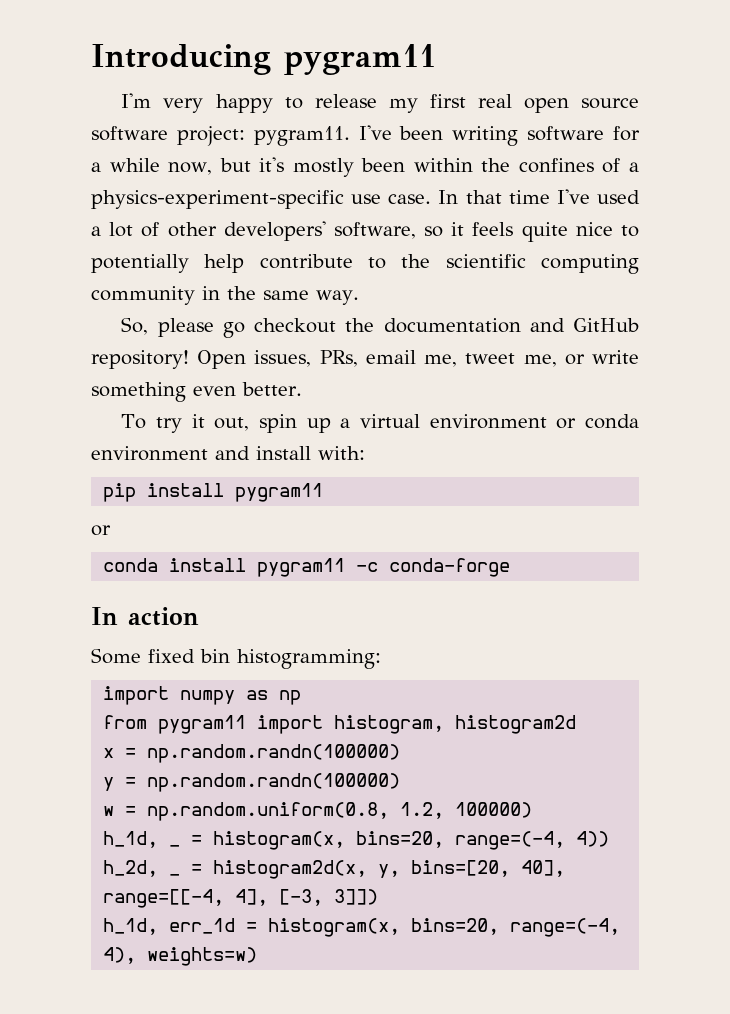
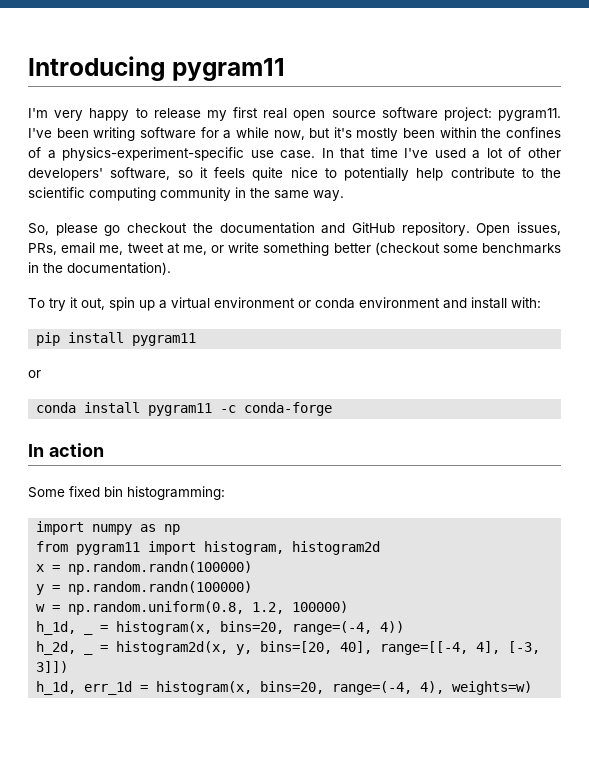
- So, please go checkout the documentation and GitHub repository!
+ So, please go checkout the documentation and GitHub repository.
- Open issues, PRs, email me, tweet me, or write something even better.
+ Open issues, PRs, email me, tweet at me, or write something better (checkout some benchmarks in the documentation).

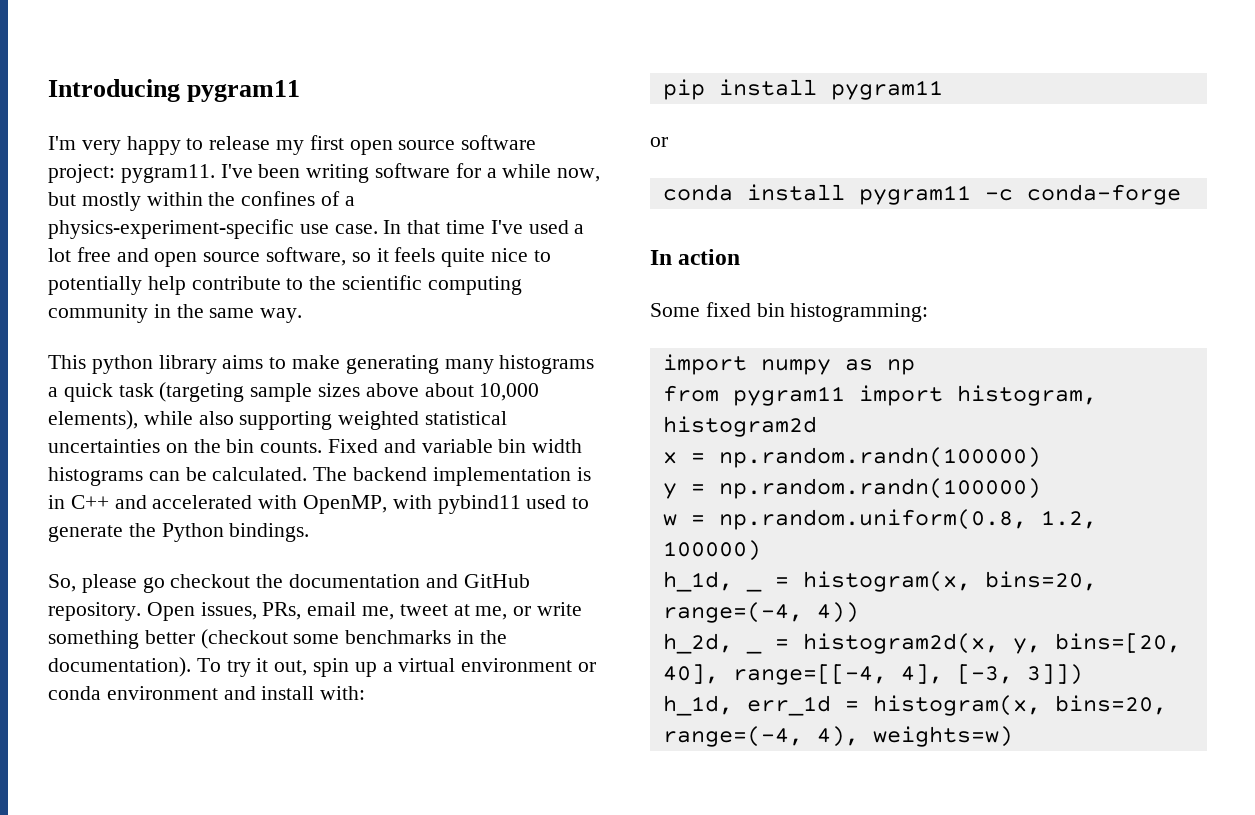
- I'm very happy to release my first real open source software project: pygram11.
+ I'm very happy to release my first open source software project: pygram11.
- I've been writing software for a while now, but it's mostly been within the confines of a physics-experiment-specific use case.
+ I've been writing software for a while now, but mostly within the confines of a physics-experiment-specific use case.
- In that time I've used a lot of other developers' software, so it feels quite nice to potentially help contribute to the scientific computing community in the same way.
+ In that time I've used a lot free and open source software, so it feels quite nice to potentially help contribute to the scientific computing community in the same way.
+ This python library aims to make generating many histograms a quick task (targeting sample sizes above about 10,000 elements), while also supporting weighted statistical uncertainties on the bin counts. Fixed and variable bin width histograms can be calculated. The backend implementation is in C++ and accelerated with OpenMP, with pybind11 used to generate the Python bindings.
- Open issues, PRs, email me, tweet at me, or write something better (checkout some benchmarks in the documentation).
- To try it out, spin up a virtual environment or conda environment and install with:
+ Open issues, PRs, email me, tweet at me, or write something better (checkout some benchmarks in the documentation). To try it out, spin up a virtual environment or conda environment and install with:

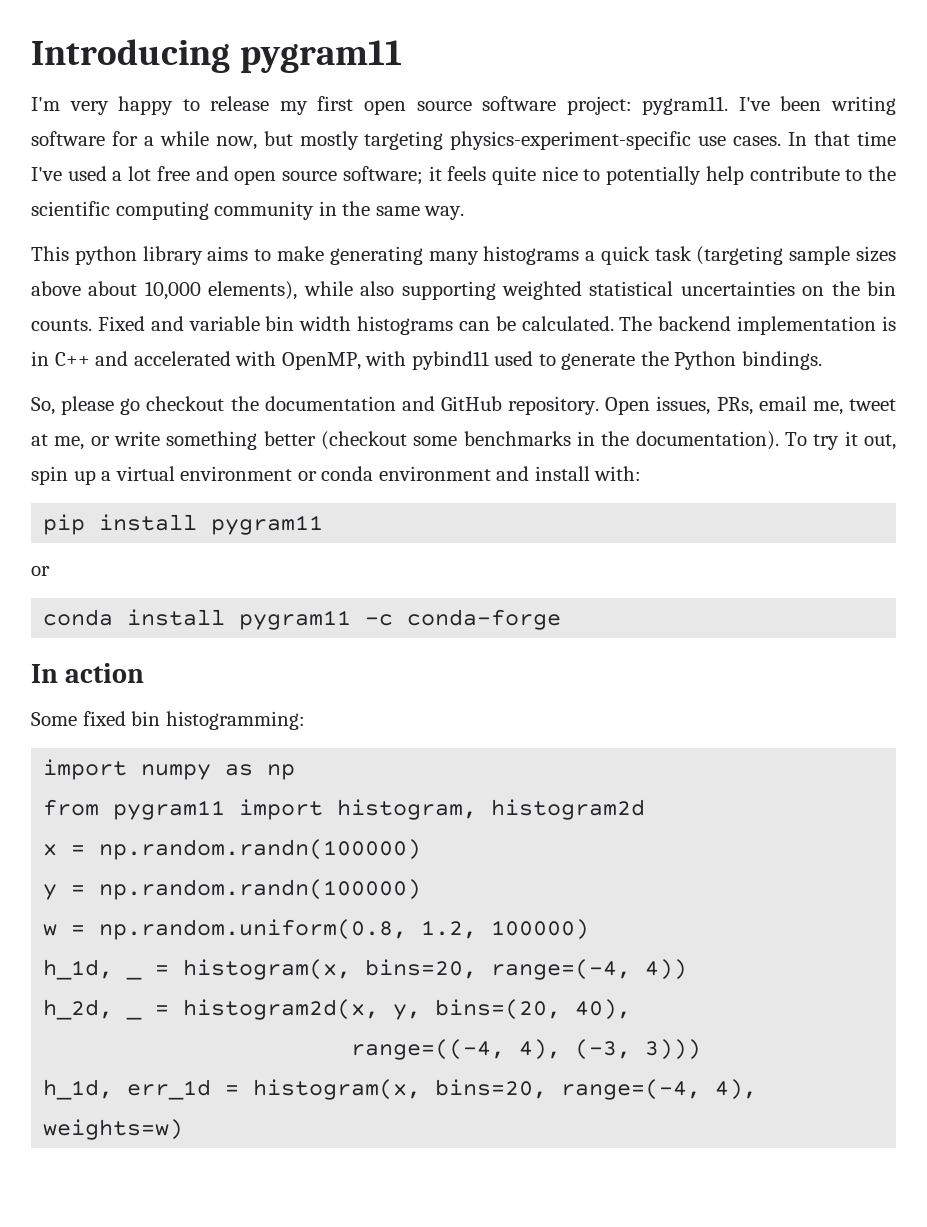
- I've been writing software for a while now, but mostly within the confines of a physics-experiment-specific use case.
+ I've been writing software for a while now, but mostly targeting physics-experiment-specific use cases.
- In that time I've used a lot free and open source software, so it feels quite nice to potentially help contribute to the scientific computing community in the same way.
+ In that time I've used a lot free and open source software; it feels quite nice to potentially help contribute to the scientific computing community in the same way.
- h_2d, _ = histogram2d(x, y, bins=[20, 40], range=[[-4, 4], [-3, 3]])
+ h_2d, _ = histogram2d(x, y, bins=(20, 40),
+ range=((-4, 4), (-3, 3)))

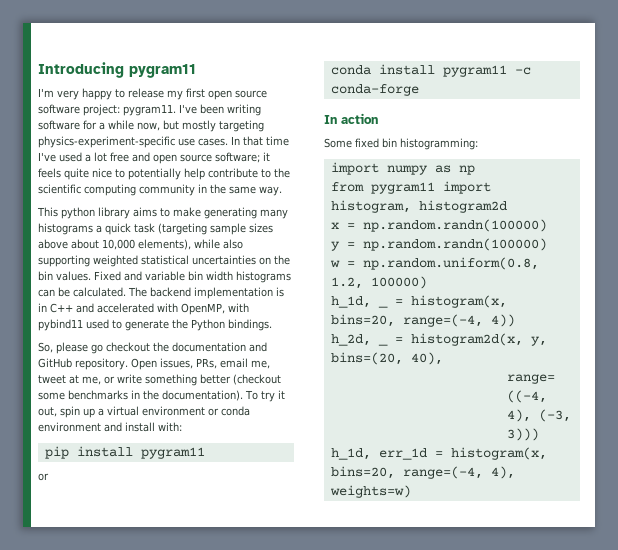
- This python library aims to make generating many histograms a quick task (targeting sample sizes above about 10,000 elements), while also supporting weighted statistical uncertainties on the bin counts.
+ This python library aims to make generating many histograms a quick task (targeting sample sizes above about 10,000 elements), while also supporting weighted statistical uncertainties on the bin values.

